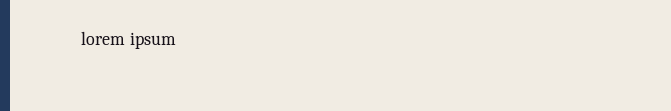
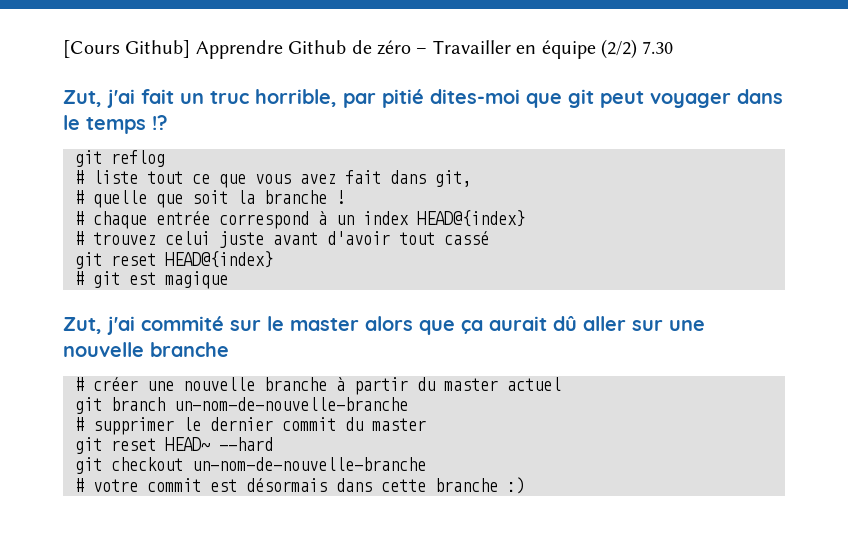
- lorem ipsum
+ [Cours Github] Apprendre Github de zéro – Travailler en équipe (2/2) 7.30
+ Zut, j'ai fait un truc horrible, par pitié dites-moi que git peut voyager dans le temps !?
+ git reflog
+ # liste tout ce que vous avez fait dans git,
+ # quelle que soit la branche !
+ # chaque entrée correspond à un index HEAD@{index}
+ # trouvez celui juste avant d'avoir tout cassé
+ git reset HEAD@{index}
+ # git est magique
+ Zut, j'ai commité sur le master alors que ça aurait dû aller sur une nouvelle branche
+ # créer une nouvelle branche à partir du master actuel
+ git branch un-nom-de-nouvelle-branche
+ # supprimer le dernier commit du master
+ git reset HEAD~ --hard
+ git checkout un-nom-de-nouvelle-branche
+ # votre commit est désormais dans cette branche :)

